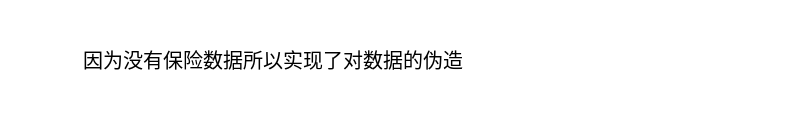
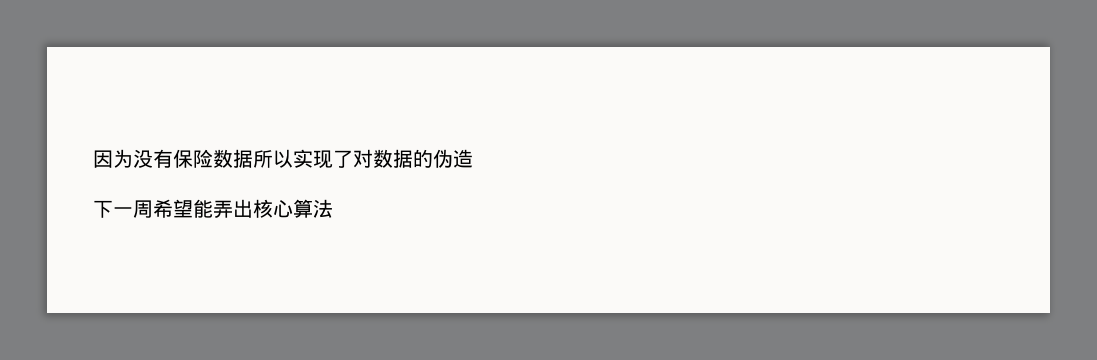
+ 下一周希望能弄出核心算法

